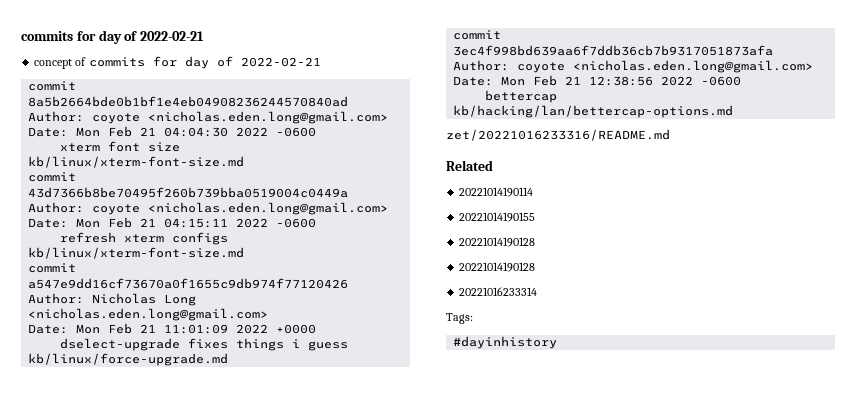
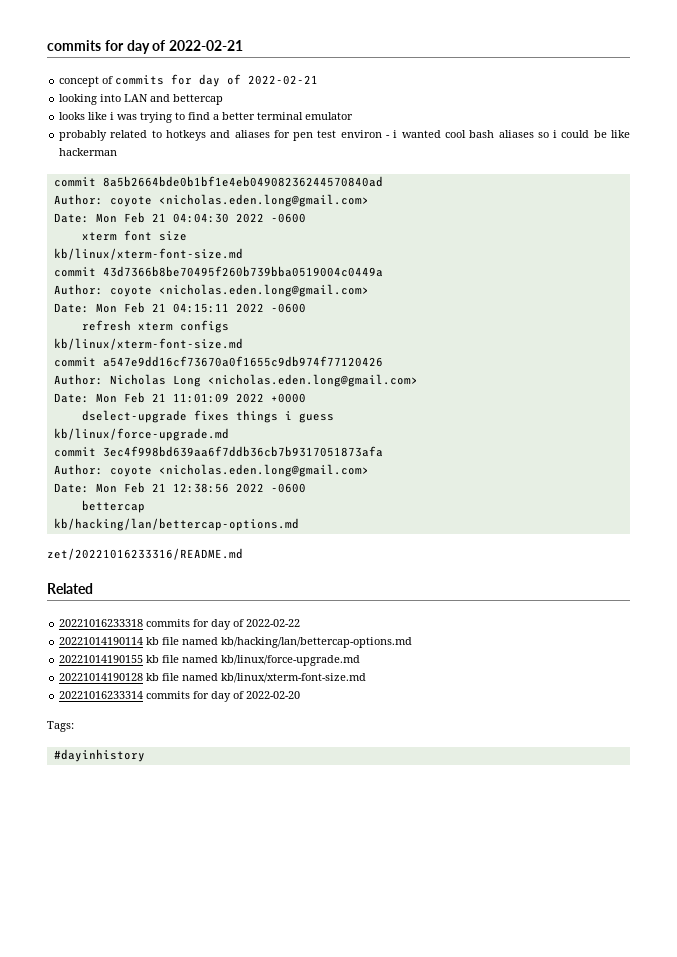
+ looking into LAN and bettercap
+ looks like i was trying to find a better terminal emulator
+ probably related to hotkeys and aliases for pen test environ - i wanted cool bash aliases so i could be like hackerman
- 20221014190114
- 20221014190155
- 20221014190128
- 20221014190128
- 20221016233314
+ 20221016233318 commits for day of 2022-02-22
+ 20221014190114 kb file named kb/hacking/lan/bettercap-options.md
+ 20221014190155 kb file named kb/linux/force-upgrade.md
+ 20221014190128 kb file named kb/linux/xterm-font-size.md
+ 20221016233314 commits for day of 2022-02-20

